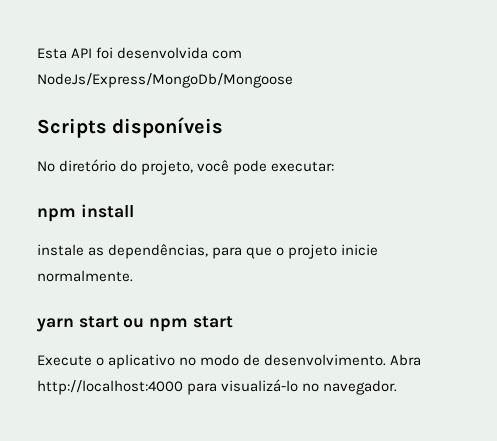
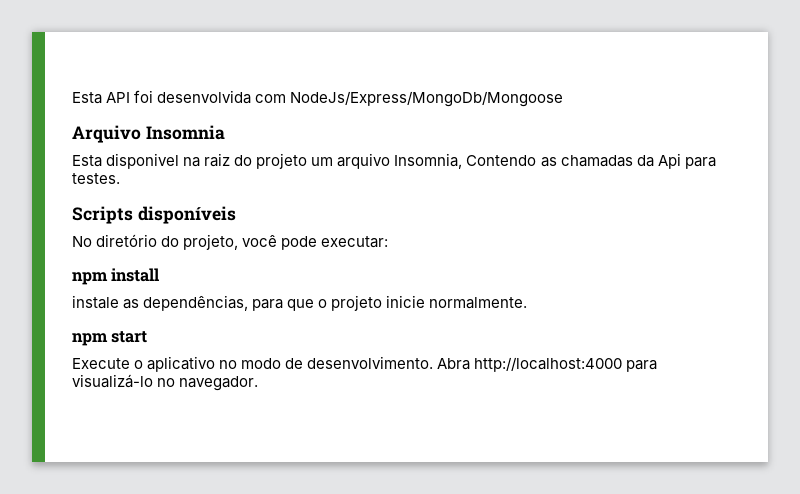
+ Arquivo Insomnia
+ Esta disponivel na raiz do projeto um arquivo Insomnia, Contendo as chamadas da Api para testes.
- yarn start ou npm start
+ npm start

